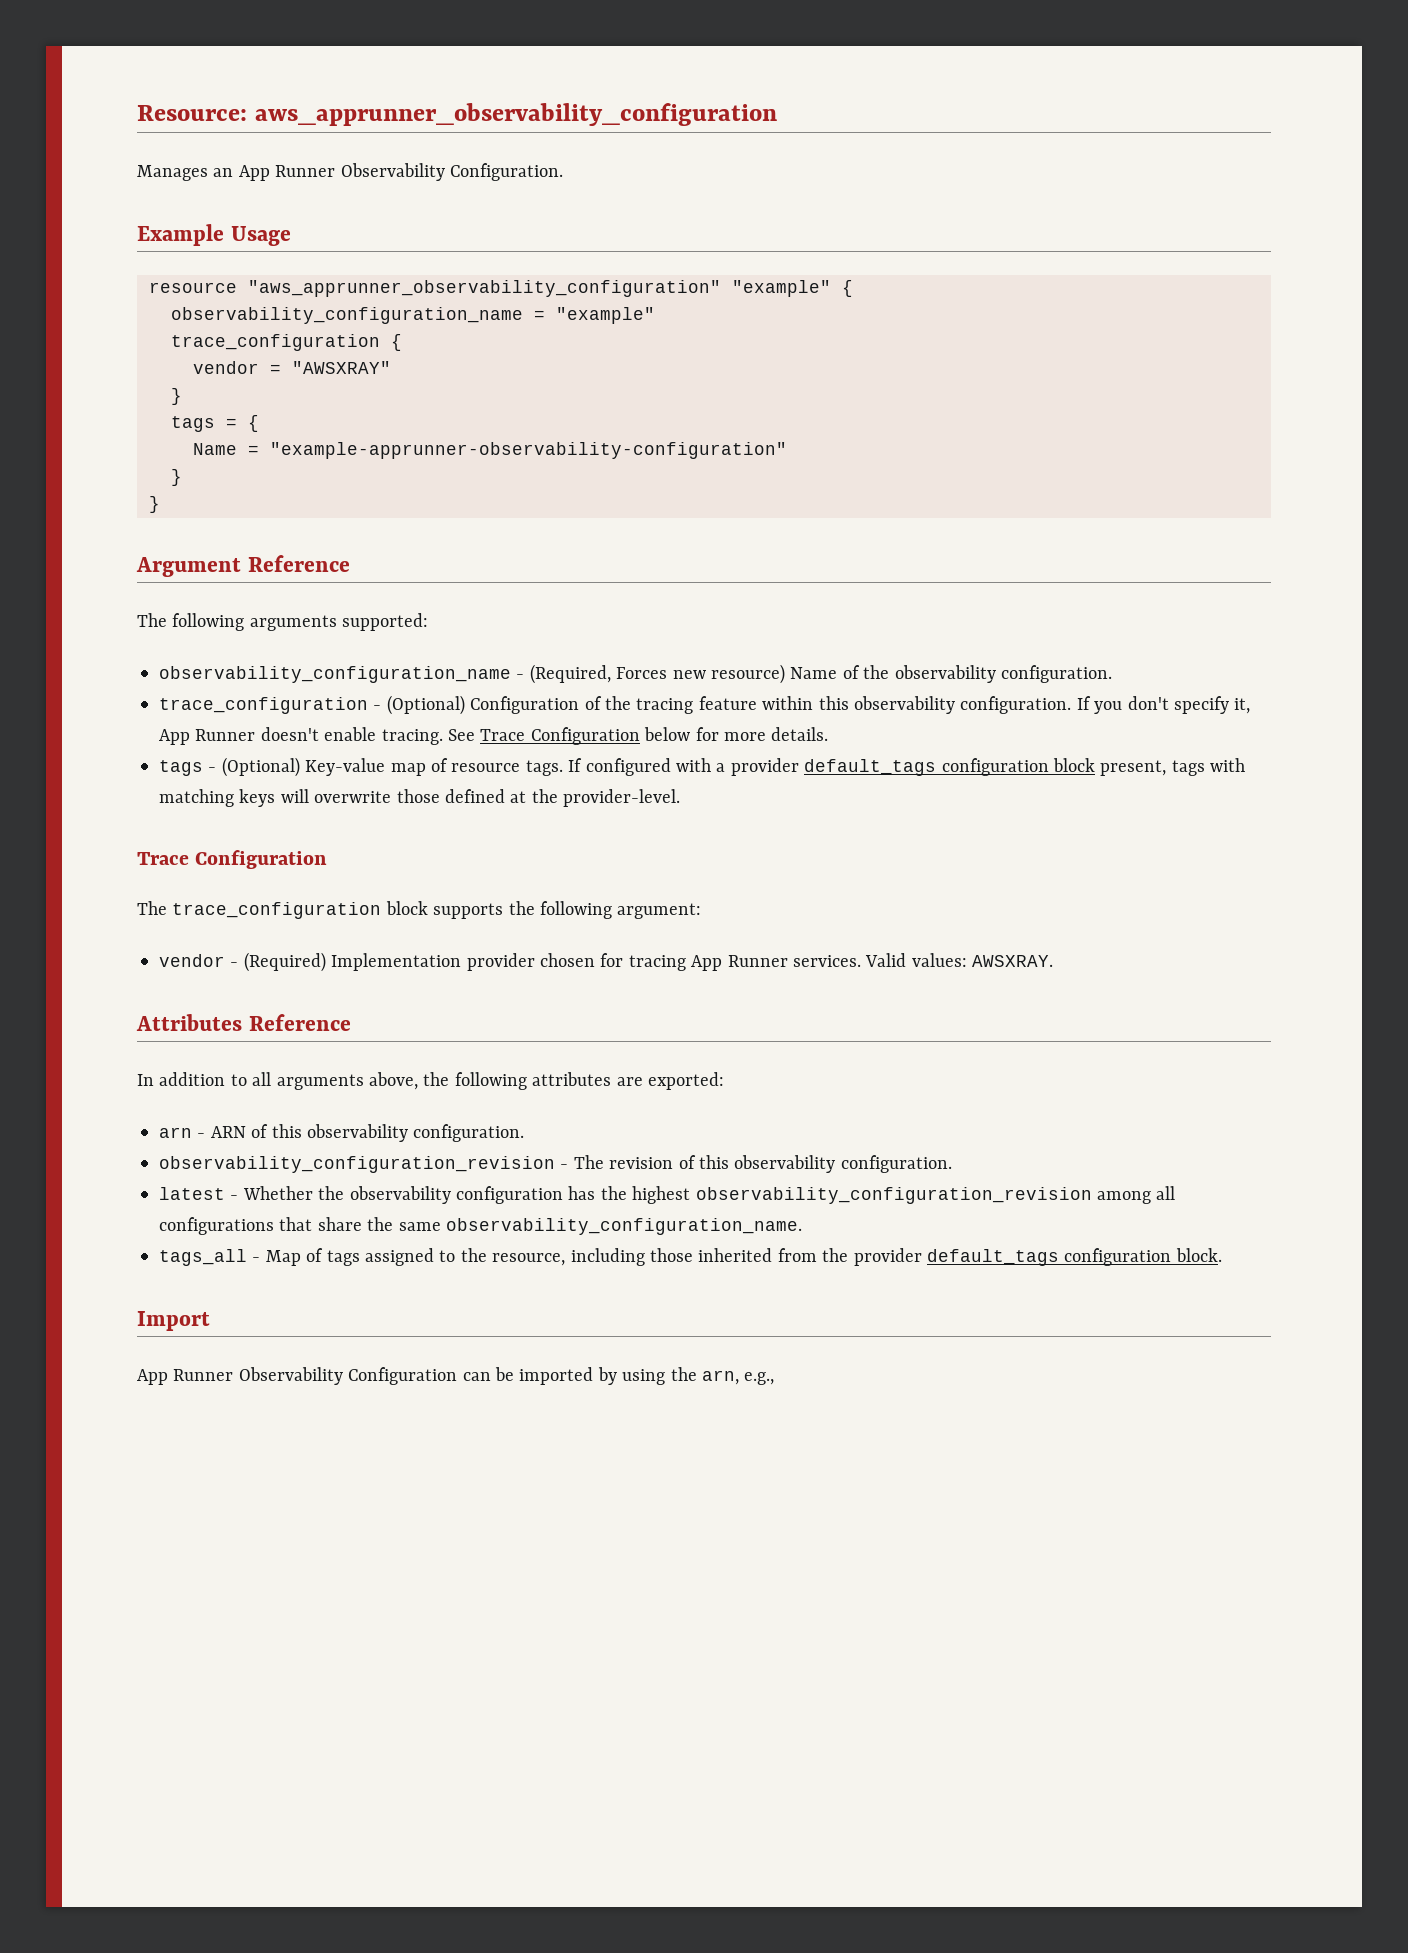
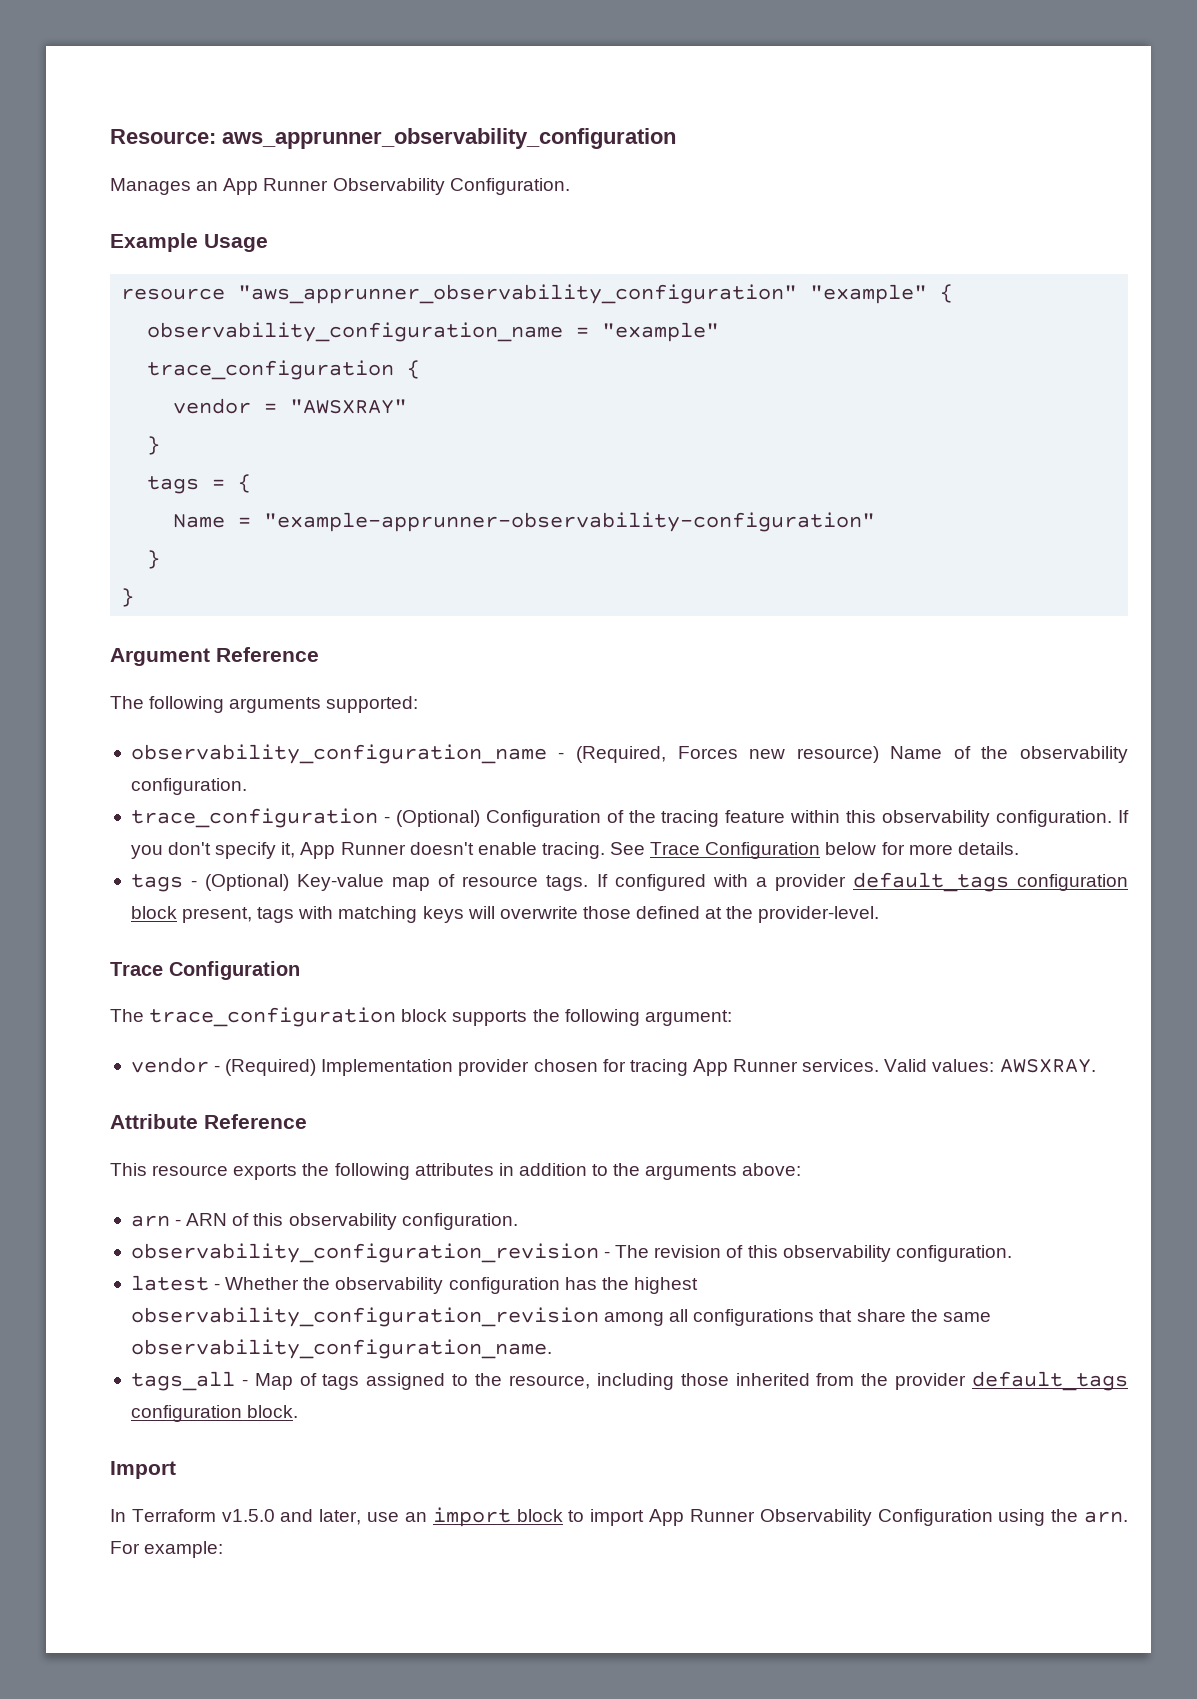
- Attributes Reference
- In addition to all arguments above, the following attributes are exported:
+ Attribute Reference
+ This resource exports the following attributes in addition to the arguments above:
- App Runner Observability Configuration can be imported by using the arn, e.g.,
+ In Terraform v1.5.0 and later, use an import block to import App Runner Observability Configuration using the arn. For example:

